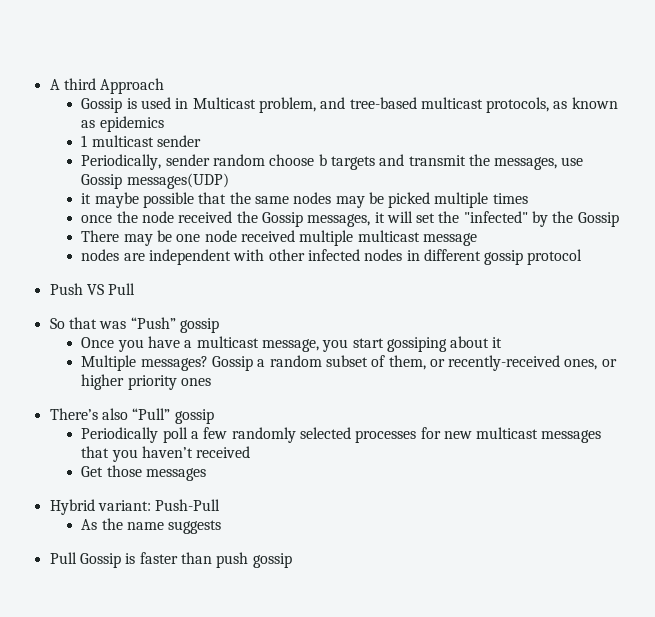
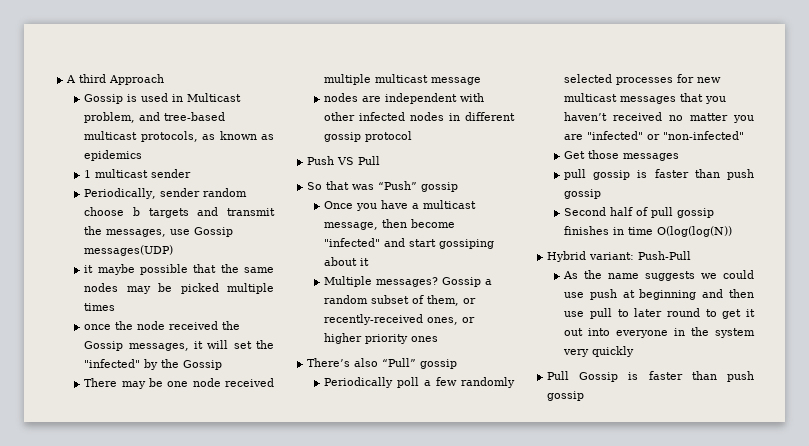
- Once you have a multicast message, you start gossiping about it
+ Once you have a multicast message, then become "infected" and start gossiping about it
- Periodically poll a few randomly selected processes for new multicast messages that you haven’t received
+ Periodically poll a few randomly selected processes for new multicast messages that you haven’t received no matter you are "infected" or "non-infected"
  Get those messages
+ pull gossip is faster than push gossip
+ Second half of pull gossip finishes in time O(log(log(N))
- As the name suggests
+ As the name suggests we could use push at beginning and then use pull to later round to get it out into everyone in the system very quickly

